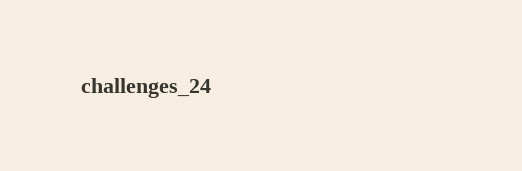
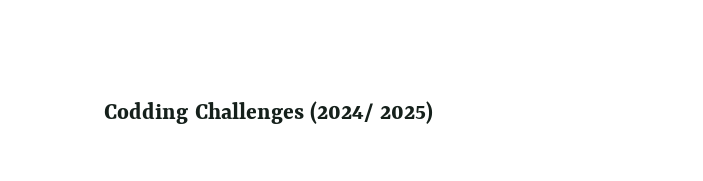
- challenges_24
+ Codding Challenges (2024/ 2025)

